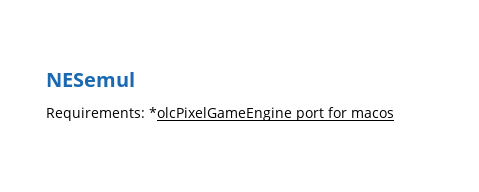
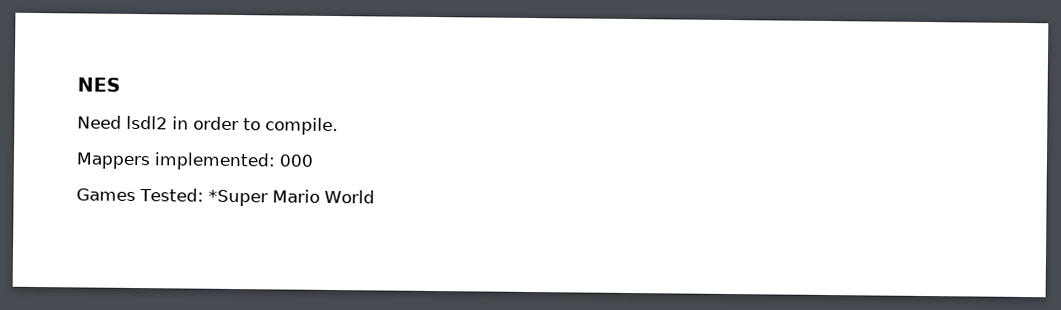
- NESemul
- Requirements: *olcPixelGameEngine port for macos
+ NES
+ Need lsdl2 in order to compile.
+ Mappers implemented: 000
+ Games Tested: *Super Mario World

